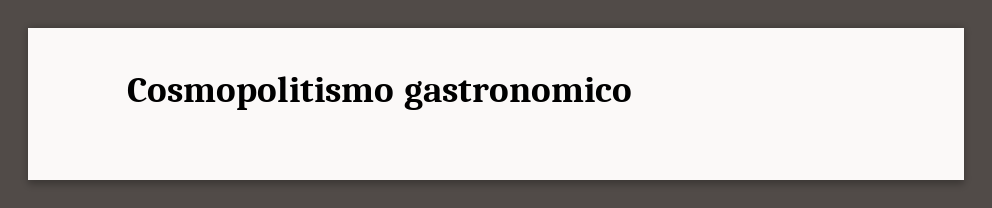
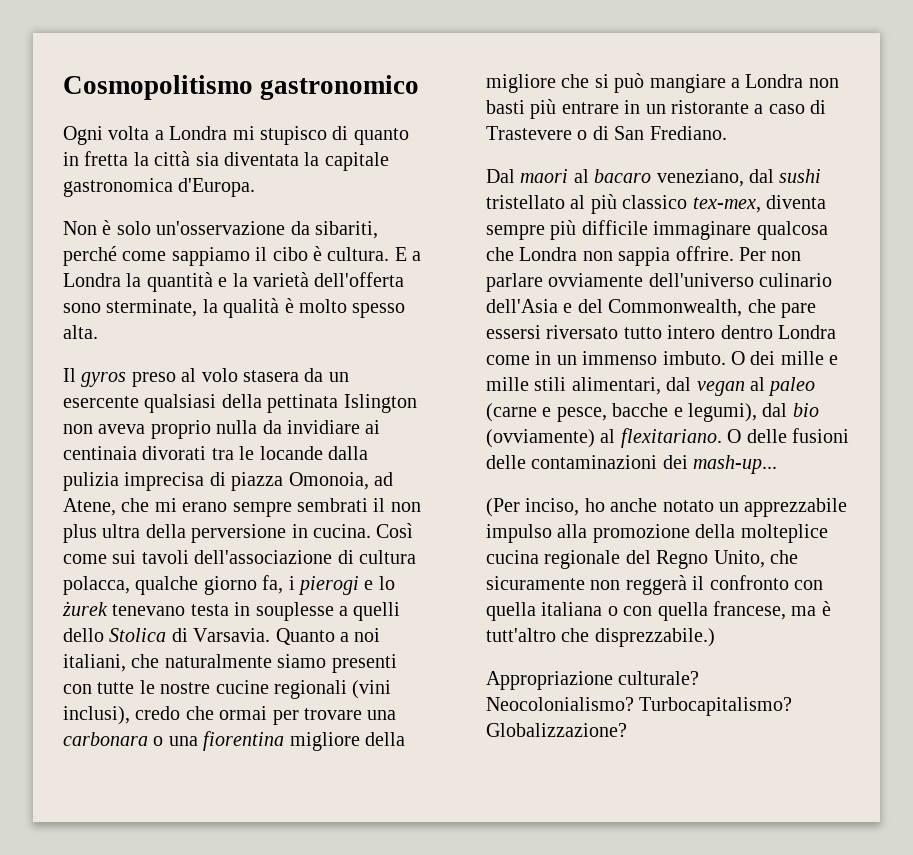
+ Ogni volta a Londra mi stupisco di quanto in fretta la città sia diventata la capitale gastronomica d'Europa.
+ Non è solo un'osservazione da sibariti, perché come sappiamo il cibo è cultura. E a Londra la quantità e la varietà dell'offerta sono sterminate, la qualità è molto spesso alta.
+ Il gyros preso al volo stasera da un esercente qualsiasi della pettinata Islington non aveva proprio nulla da invidiare ai centinaia divorati tra le locande dalla pulizia imprecisa di piazza Omonoia, ad Atene, che mi erano sempre sembrati il non plus ultra della perversione in cucina. Così come sui tavoli dell'associazione di cultura polacca, qualche giorno fa, i pierogi e lo żurek tenevano testa in souplesse a quelli dello Stolica di Varsavia. Quanto a noi italiani, che naturalmente siamo presenti con tutte le nostre cucine regionali (vini inclusi), credo che ormai per trovare una carbonara o una fiorentina migliore della migliore che si può mangiare a Londra non basti più entrare in un ristorante a caso di Trastevere o di San Frediano.
+ Dal maori al bacaro veneziano, dal sushi tristellato al più classico tex-mex, diventa sempre più difficile immaginare qualcosa che Londra non sappia offrire. Per non parlare ovviamente dell'universo culinario dell'Asia e del Commonwealth, che pare essersi riversato tutto intero dentro Londra come in un immenso imbuto. O dei mille e mille stili alimentari, dal vegan al paleo (carne e pesce, bacche e legumi), dal bio (ovviamente) al flexitariano. O delle fusioni delle contaminazioni dei mash-up...
+ (Per inciso, ho anche notato un apprezzabile impulso alla promozione della molteplice cucina regionale del Regno Unito, che sicuramente non reggerà il confronto con quella italiana o con quella francese, ma è tutt'altro che disprezzabile.)
+ Appropriazione culturale? Neocolonialismo? Turbocapitalismo? Globalizzazione?

